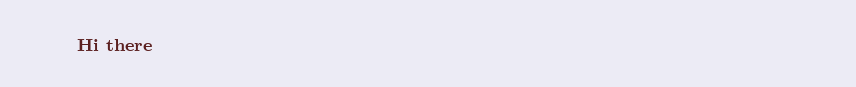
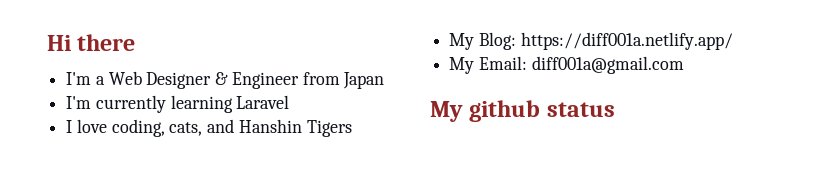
+ I'm a Web Designer & Engineer from Japan
+ I'm currently learning Laravel
+ I love coding, cats, and Hanshin Tigers
+ My Blog: https://diff001a.netlify.app/
+ My Email: diff001a@gmail.com
+ My github status

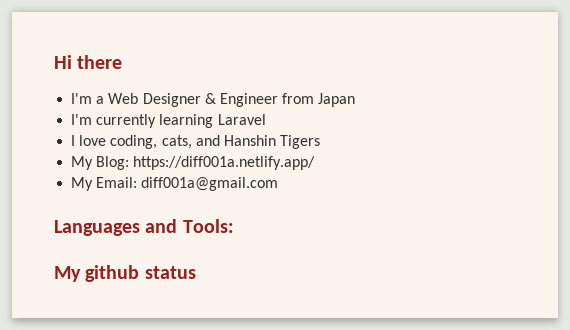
+ Languages and Tools:

